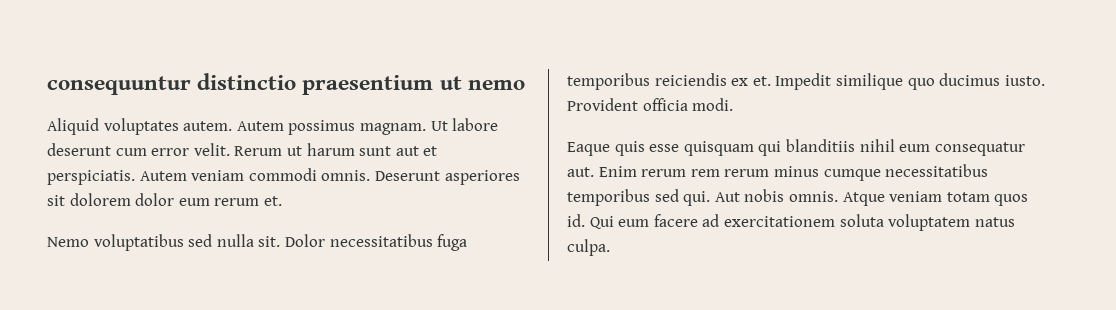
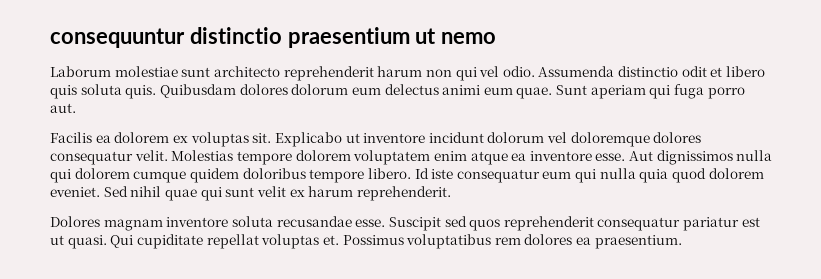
- Aliquid voluptates autem. Autem possimus magnam. Ut labore deserunt cum error velit. Rerum ut harum sunt aut et perspiciatis. Autem veniam commodi omnis. Deserunt asperiores sit dolorem dolor eum rerum et.
- Nemo voluptatibus sed nulla sit. Dolor necessitatibus fuga temporibus reiciendis ex et. Impedit similique quo ducimus iusto. Provident officia modi.
- Eaque quis esse quisquam qui blanditiis nihil eum consequatur aut. Enim rerum rem rerum minus cumque necessitatibus temporibus sed qui. Aut nobis omnis. Atque veniam totam quos id. Qui eum facere ad exercitationem soluta voluptatem natus culpa.
+ Laborum molestiae sunt architecto reprehenderit harum non qui vel odio. Assumenda distinctio odit et libero quis soluta quis. Quibusdam dolores dolorum eum delectus animi eum quae. Sunt aperiam qui fuga porro aut.
+ Facilis ea dolorem ex voluptas sit. Explicabo ut inventore incidunt dolorum vel doloremque dolores consequatur velit. Molestias tempore dolorem voluptatem enim atque ea inventore esse. Aut dignissimos nulla qui dolorem cumque quidem doloribus tempore libero. Id iste consequatur eum qui nulla quia quod dolorem eveniet. Sed nihil quae qui sunt velit ex harum reprehenderit.
+ Dolores magnam inventore soluta recusandae esse. Suscipit sed quos reprehenderit consequatur pariatur est ut quasi. Qui cupiditate repellat voluptas et. Possimus voluptatibus rem dolores ea praesentium.

